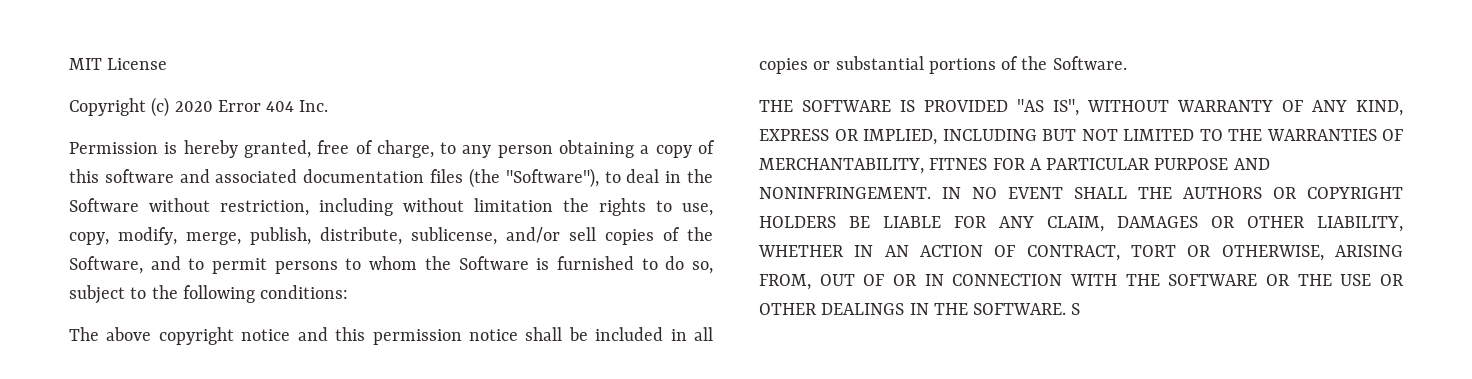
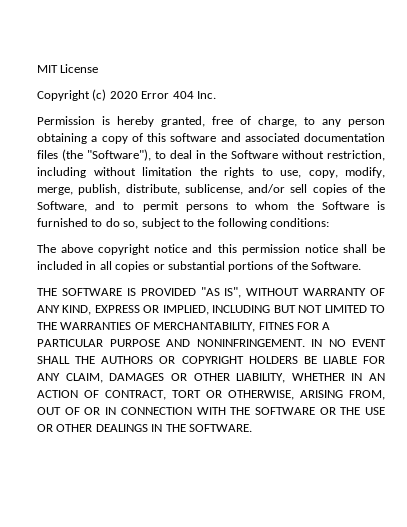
- S

